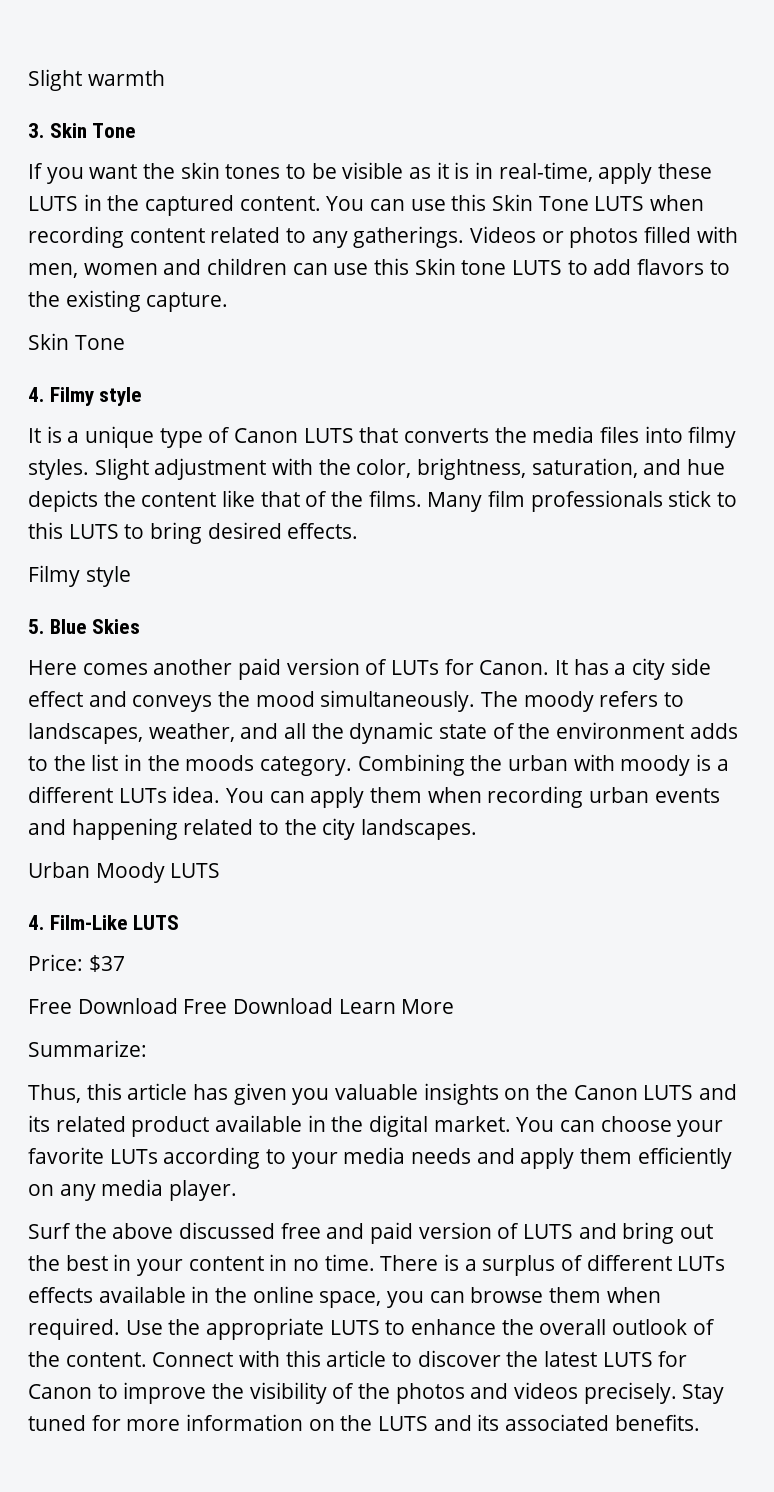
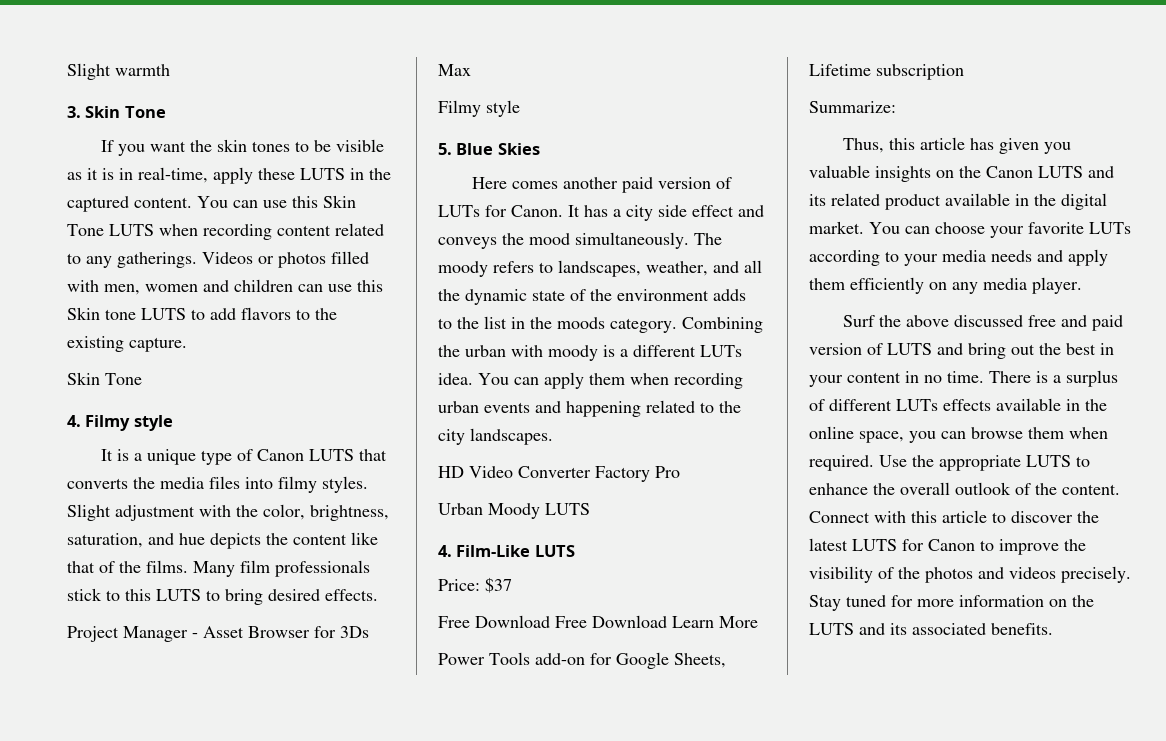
+ Project Manager - Asset Browser for 3Ds Max
+ HD Video Converter Factory Pro
+ Power Tools add-on for Google Sheets, Lifetime subscription

